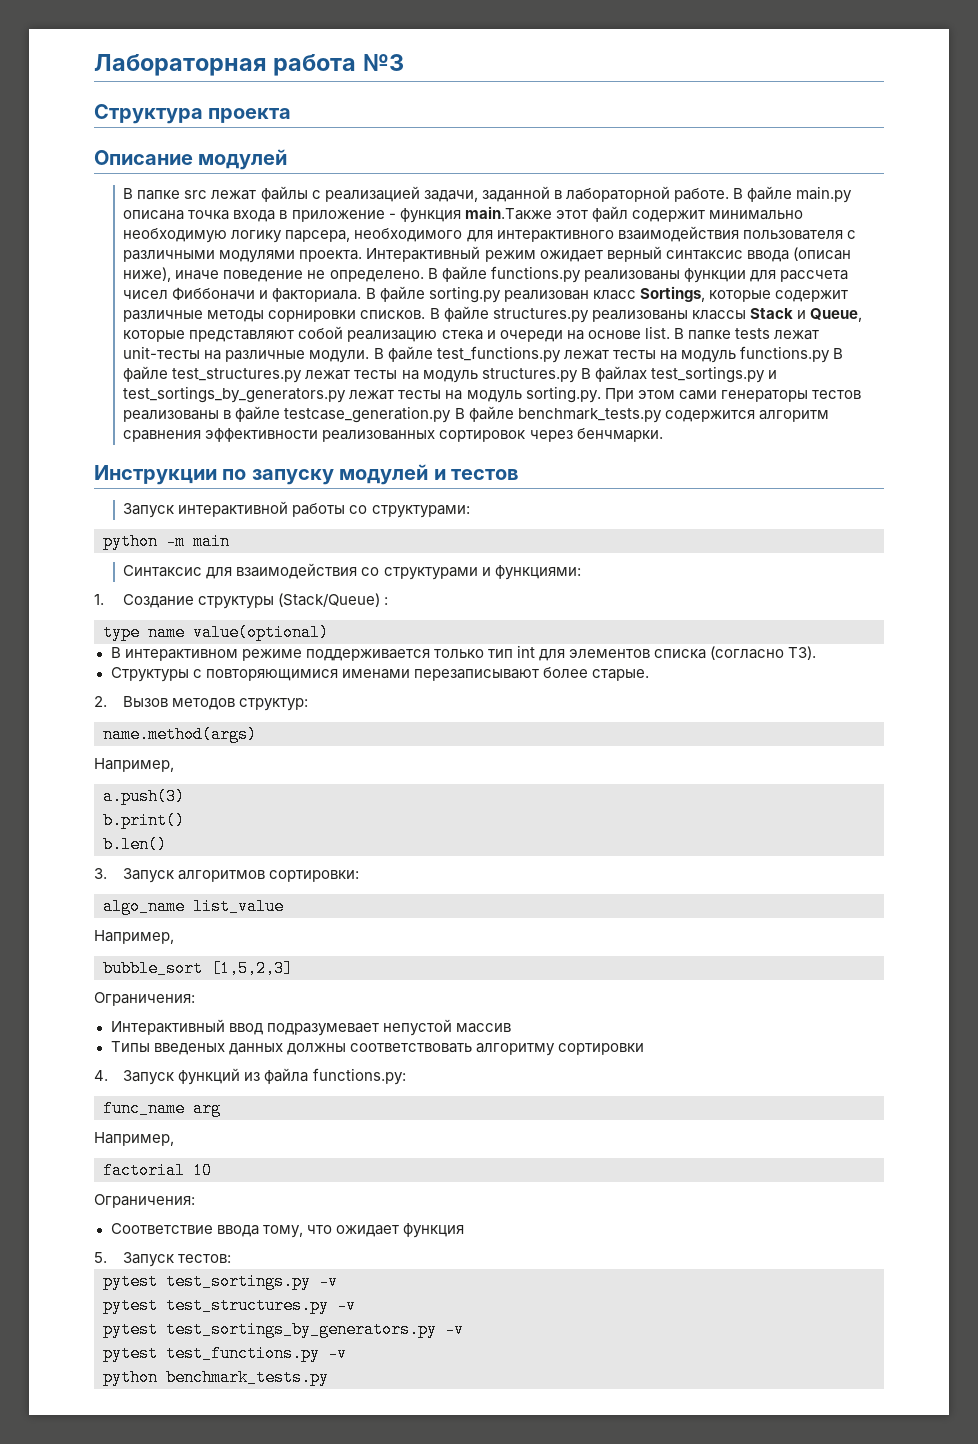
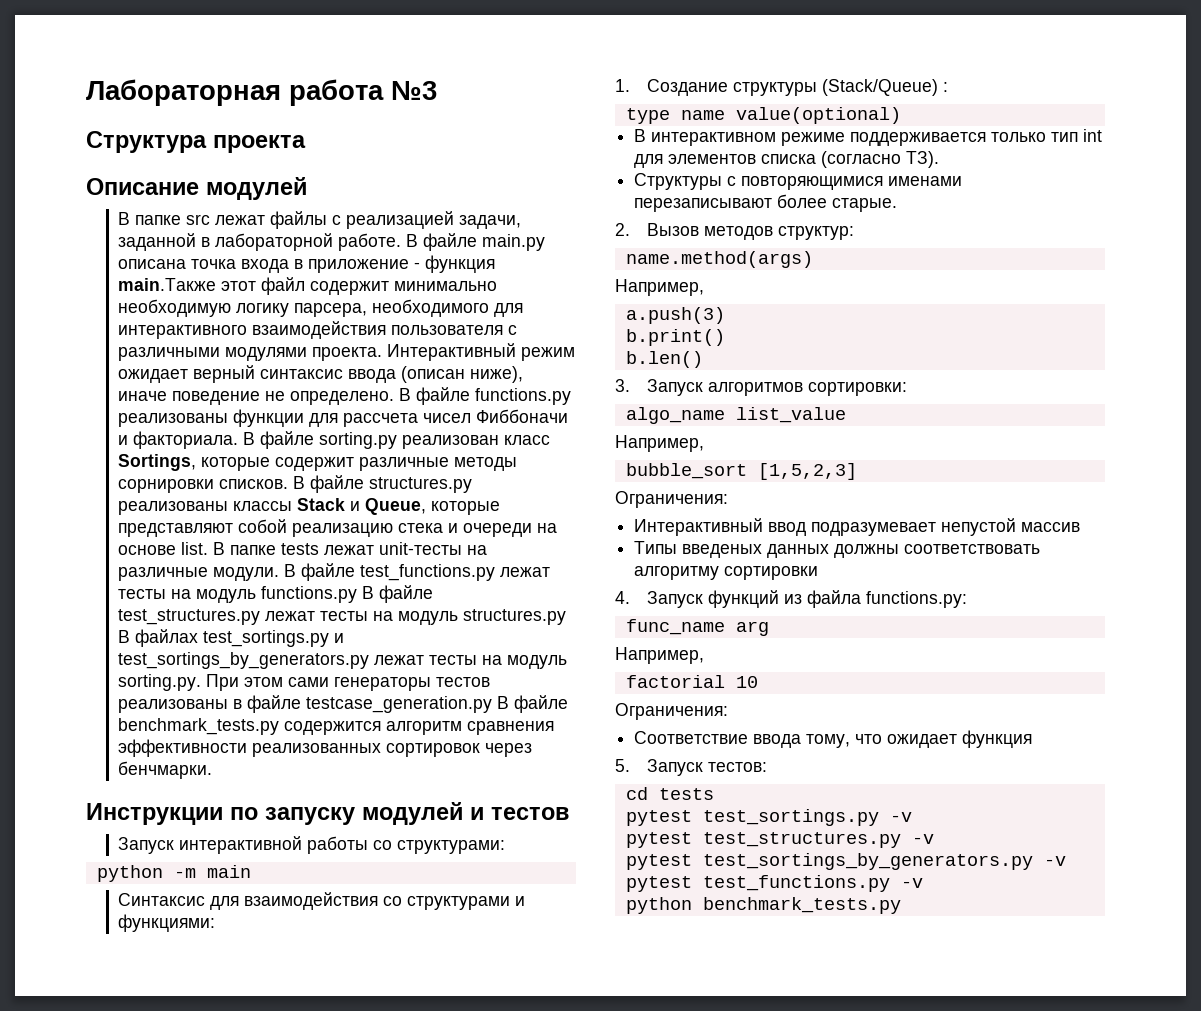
+ cd tests

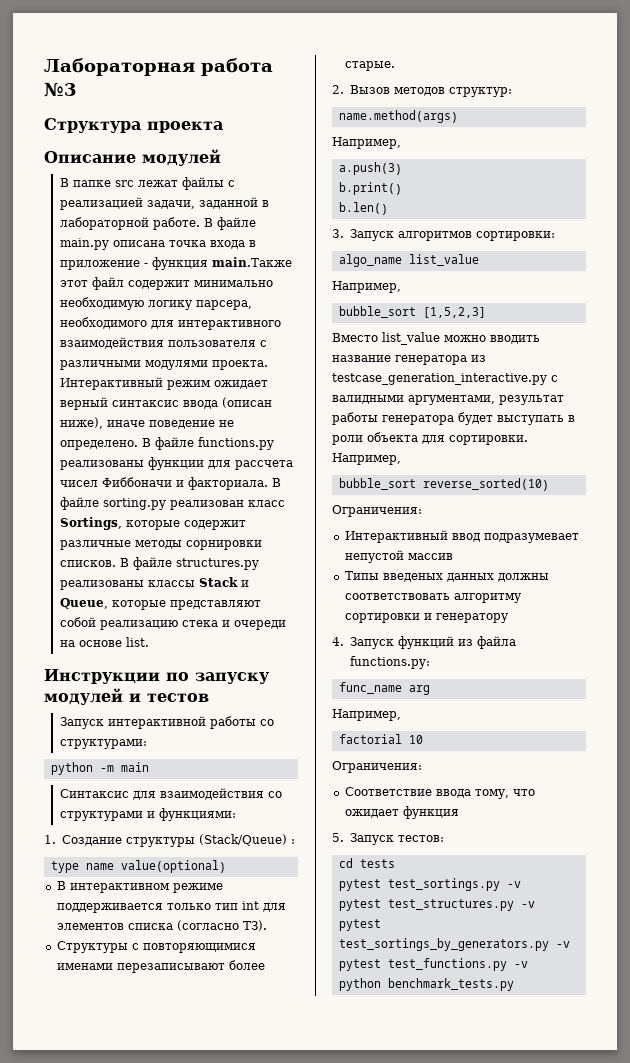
- В папке tests лежат unit-тесты на различные модули. В файле test_functions.py лежат тесты на модуль functions.py В файле test_structures.py лежат тесты на модуль structures.py В файлах test_sortings.py и test_sortings_by_generators.py лежат тесты на модуль sorting.py. При этом сами генераторы тестов реализованы в файле testcase_generation.py В файле benchmark_tests.py содержится алгоритм сравнения эффективности реализованных сортировок через бенчмарки.
+ Вместо list_value можно вводить название генератора из testcase_generation_interactive.py с валидными аргументами, результат работы генератора будет выступать в роли объекта для сортировки. Например,
+ bubble_sort reverse_sorted(10)
- Типы введеных данных должны соответствовать алгоритму сортировки
+ Типы введеных данных должны соответствовать алгоритму сортировки и генератору

